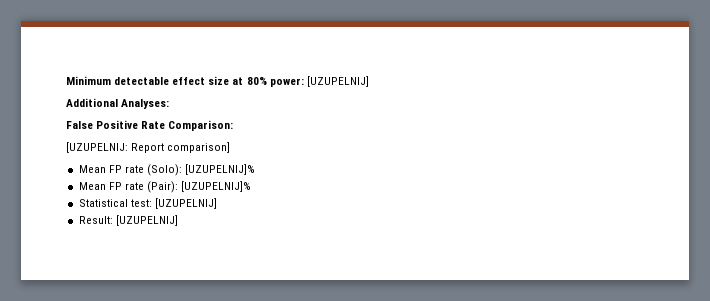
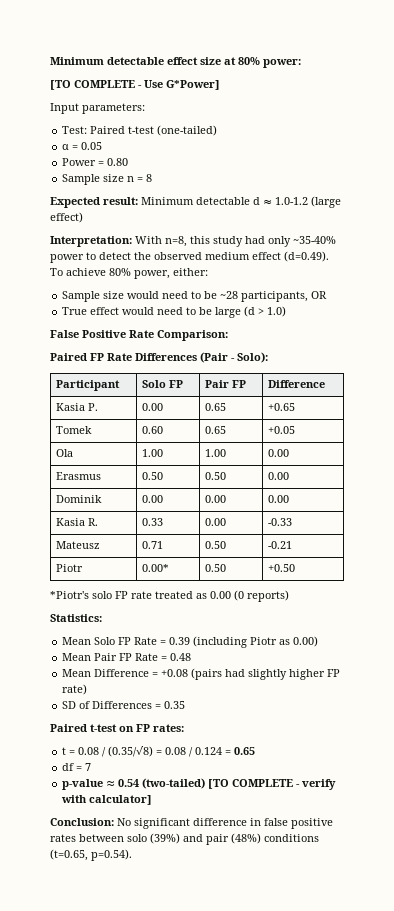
- Minimum detectable effect size at 80% power: [UZUPELNIJ]
- Additional Analyses:
+ Minimum detectable effect size at 80% power:
+ [TO COMPLETE - Use G*Power]
+ Input parameters:
+ Test: Paired t-test (one-tailed)
+ α = 0.05
+ Power = 0.80
+ Sample size n = 8
+ Expected result: Minimum detectable d ≈ 1.0-1.2 (large effect)
+ Interpretation: With n=8, this study had only ~35-40% power to detect the observed medium effect (d=0.49). To achieve 80% power, either:
+ Sample size would need to be ~28 participants, OR
+ True effect would need to be large (d > 1.0)
  False Positive Rate Comparison:
- [UZUPELNIJ: Report comparison]
- Mean FP rate (Solo): [UZUPELNIJ]%
- Mean FP rate (Pair): [UZUPELNIJ]%
- Statistical test: [UZUPELNIJ]
- Result: [UZUPELNIJ]
+ Paired FP Rate Differences (Pair - Solo):
+ Participant | Solo FP | Pair FP | Difference
+ Kasia P. | 0.00 | 0.65 | +0.65
+ Tomek | 0.60 | 0.65 | +0.05
+ Ola | 1.00 | 1.00 | 0.00
+ Erasmus | 0.50 | 0.50 | 0.00
+ Dominik | 0.00 | 0.00 | 0.00
+ Kasia R. | 0.33 | 0.00 | -0.33
+ Mateusz | 0.71 | 0.50 | -0.21
+ Piotr | 0.00* | 0.50 | +0.50
+ *Piotr's solo FP rate treated as 0.00 (0 reports)
+ Statistics:
+ Mean Solo FP Rate = 0.39 (including Piotr as 0.00)
+ Mean Pair FP Rate = 0.48
+ Mean Difference = +0.08 (pairs had slightly higher FP rate)
+ SD of Differences = 0.35
+ Paired t-test on FP rates:
+ t = 0.08 / (0.35/√8) = 0.08 / 0.124 = 0.65
+ df = 7
+ p-value ≈ 0.54 (two-tailed) [TO COMPLETE - verify with calculator]
+ Conclusion: No significant difference in false positive rates between solo (39%) and pair (48%) conditions (t=0.65, p=0.54).

